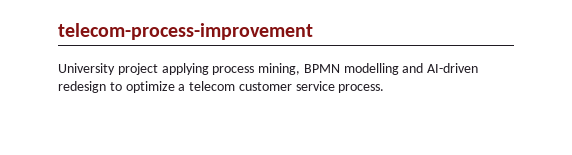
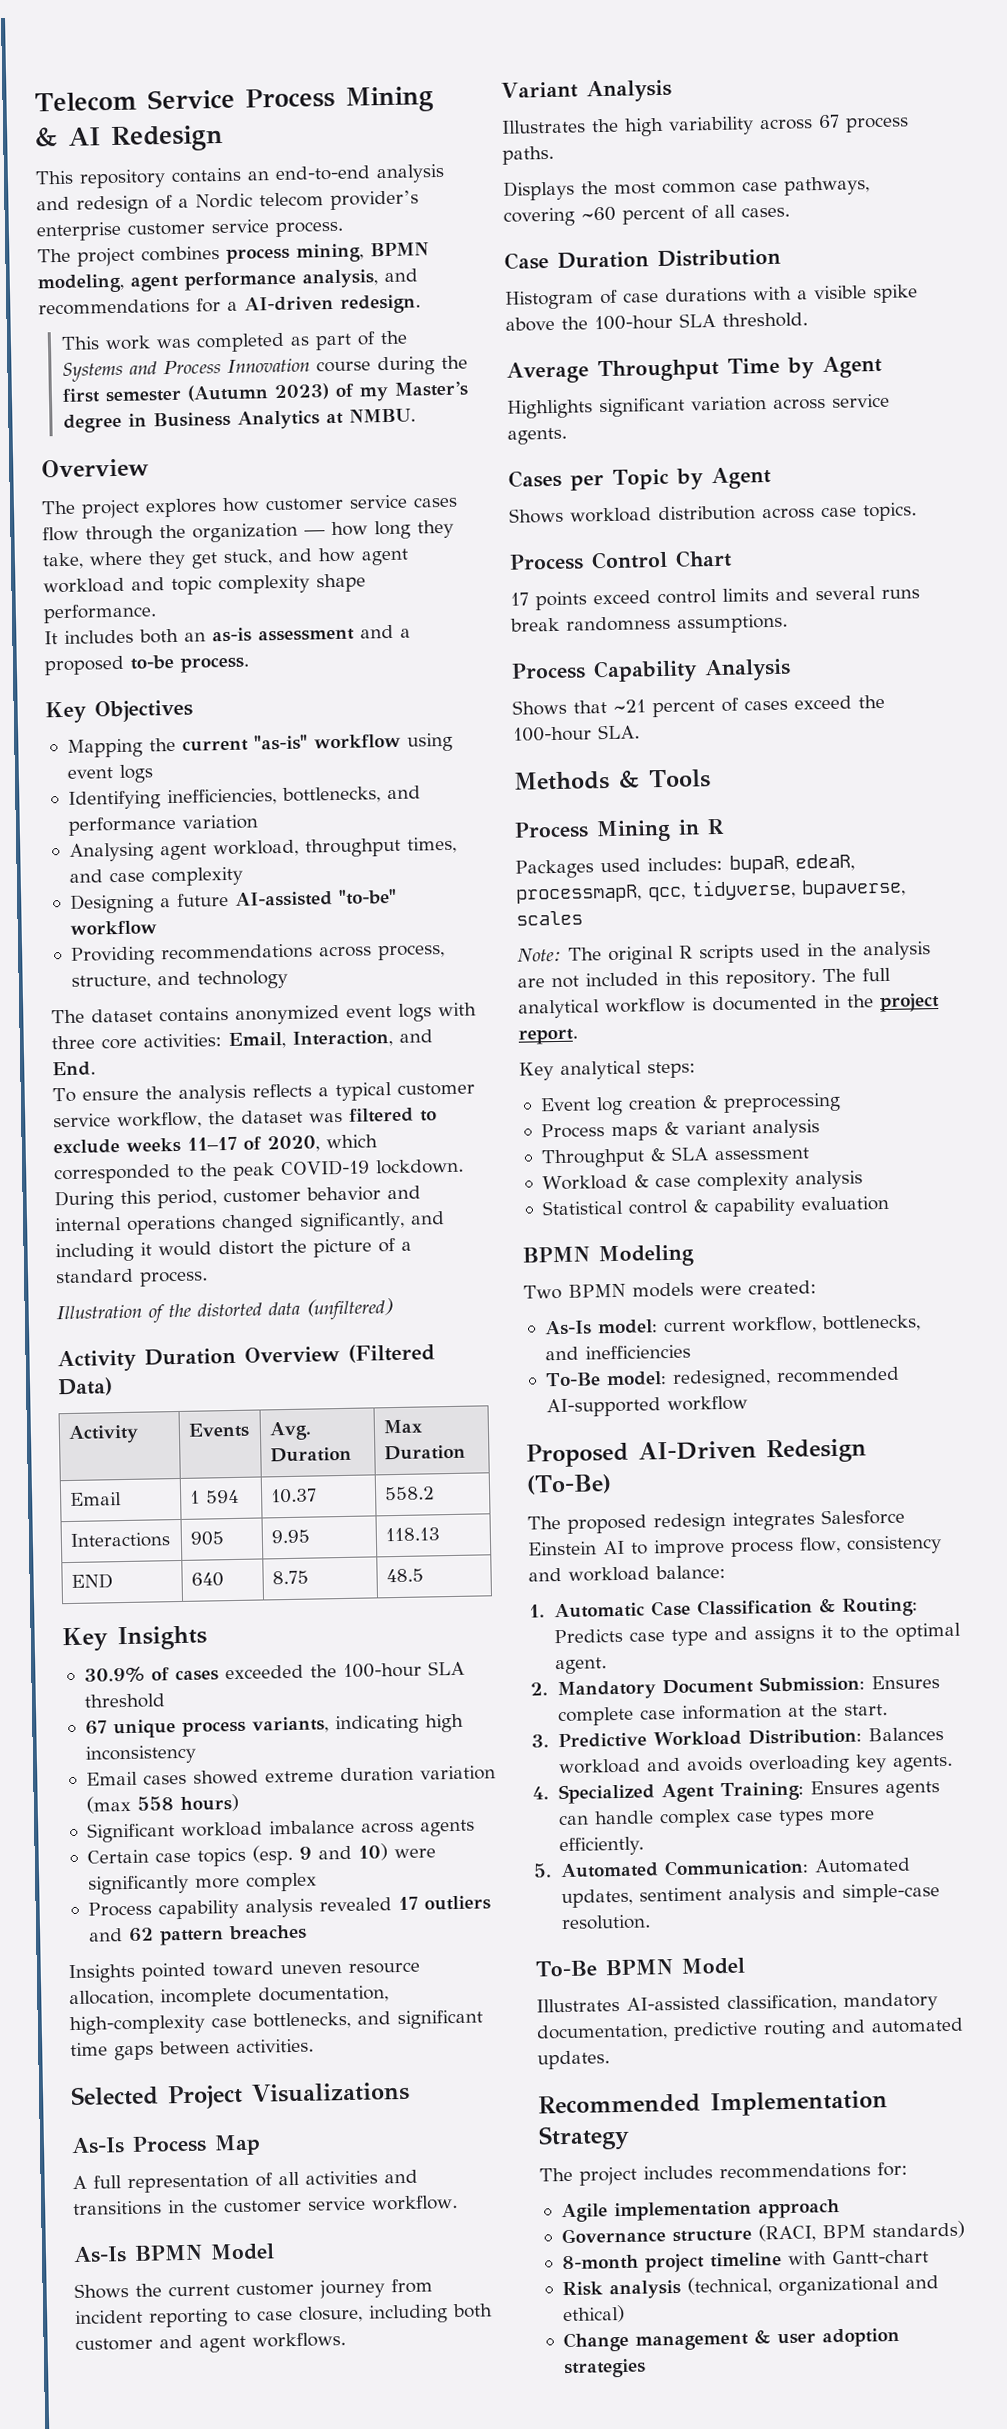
- telecom-process-improvement
- University project applying process mining, BPMN modelling and AI-driven redesign to optimize a telecom customer service process.
+ Telecom Service Process Mining & AI Redesign
+ This repository contains an end-to-end analysis and redesign of a Nordic telecom provider’s enterprise customer service process.
+ The project combines process mining, BPMN modeling, agent performance analysis, and recommendations for a AI-driven redesign.
+ This work was completed as part of the Systems and Process Innovation course during the first semester (Autumn 2023) of my Master’s degree in Business Analytics at NMBU.
+ Overview
+ The project explores how customer service cases flow through the organization — how long they take, where they get stuck, and how agent workload and topic complexity shape performance.
+ It includes both an as-is assessment and a proposed to-be process.
+ Key Objectives
+ Mapping the current "as-is" workflow using event logs
+ Identifying inefficiencies, bottlenecks, and performance variation
+ Analysing agent workload, throughput times, and case complexity
+ Designing a future AI-assisted "to-be" workflow
+ Providing recommendations across process, structure, and technology
+ The dataset contains anonymized event logs with three core activities: Email, Interaction, and End.
+ To ensure the analysis reflects a typical customer service workflow, the dataset was filtered to exclude weeks 11–17 of 2020, which corresponded to the peak COVID-19 lockdown. During this period, customer behavior and internal operations changed significantly, and including it would distort the picture of a standard process.
+ Illustration of the distorted data (unfiltered)
+ Activity Duration Overview (Filtered Data)
+ Activity | Events | Avg. Duration | Max Duration
+ Email | 1 594 | 10.37 | 558.2
+ Interactions | 905 | 9.95 | 118.13
+ END | 640 | 8.75 | 48.5
+ Key Insights
+ 30.9% of cases exceeded the 100-hour SLA threshold
+ 67 unique process variants, indicating high inconsistency
+ Email cases showed extreme duration variation (max 558 hours)
+ Significant workload imbalance across agents
+ Certain case topics (esp. 9 and 10) were significantly more complex
+ Process capability analysis revealed 17 outliers and 62 pattern breaches
+ Insights pointed toward uneven resource allocation, incomplete documentation, high-complexity case bottlenecks, and significant time gaps between activities.
+ Selected Project Visualizations
+ As-Is Process Map
+ A full representation of all activities and transitions in the customer service workflow.
+ As-Is BPMN Model
+ Shows the current customer journey from incident reporting to case closure, including both customer and agent workflows.
+ Variant Analysis
+ Illustrates the high variability across 67 process paths.
+ Displays the most common case pathways, covering ~60 percent of all cases.
+ Case Duration Distribution
+ Histogram of case durations with a visible spike above the 100-hour SLA threshold.
+ Average Throughput Time by Agent
+ Highlights significant variation across service agents.
+ Cases per Topic by Agent
+ Shows workload distribution across case topics.
+ Process Control Chart
+ 17 points exceed control limits and several runs break randomness assumptions.
+ Process Capability Analysis
+ Shows that ~21 percent of cases exceed the 100-hour SLA.
+ Methods & Tools
+ Process Mining in R
+ Packages used includes: bupaR, edeaR, processmapR, qcc, tidyverse, bupaverse, scales
+ Note: The original R scripts used in the analysis are not included in this repository. The full analytical workflow is documented in the project report.
+ Key analytical steps:
+ Event log creation & preprocessing
+ Process maps & variant analysis
+ Throughput & SLA assessment
+ Workload & case complexity analysis
+ Statistical control & capability evaluation
+ BPMN Modeling
+ Two BPMN models were created:
+ As-Is model: current workflow, bottlenecks, and inefficiencies
+ To-Be model: redesigned, recommended AI-supported workflow
+ Proposed AI-Driven Redesign (To-Be)
+ The proposed redesign integrates Salesforce Einstein AI to improve process flow, consistency and workload balance:
+ 1. Automatic Case Classification & Routing: Predicts case type and assigns it to the optimal agent.
+ 2. Mandatory Document Submission: Ensures complete case information at the start.
+ 3. Predictive Workload Distribution: Balances workload and avoids overloading key agents.
+ 4. Specialized Agent Training: Ensures agents can handle complex case types more efficiently.
+ 5. Automated Communication: Automated updates, sentiment analysis and simple-case resolution.
+ To-Be BPMN Model
+ Illustrates AI-assisted classification, mandatory documentation, predictive routing and automated updates.
+ Recommended Implementation Strategy
+ The project includes recommendations for:
+ Agile implementation approach
+ Governance structure (RACI, BPM standards)
+ 8-month project timeline with Gantt-chart
+ Risk analysis (technical, organizational and ethical)
+ Change management & user adoption strategies

